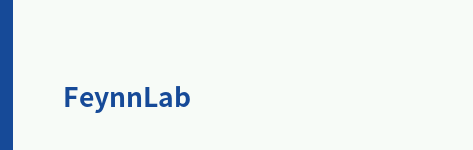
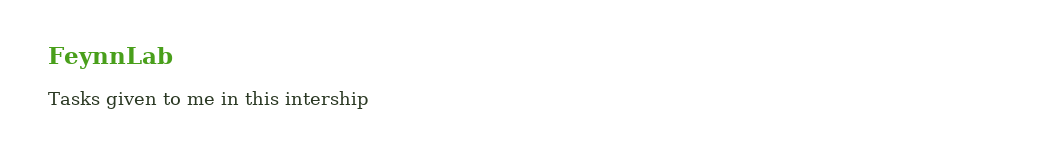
+ Tasks given to me in this intership

